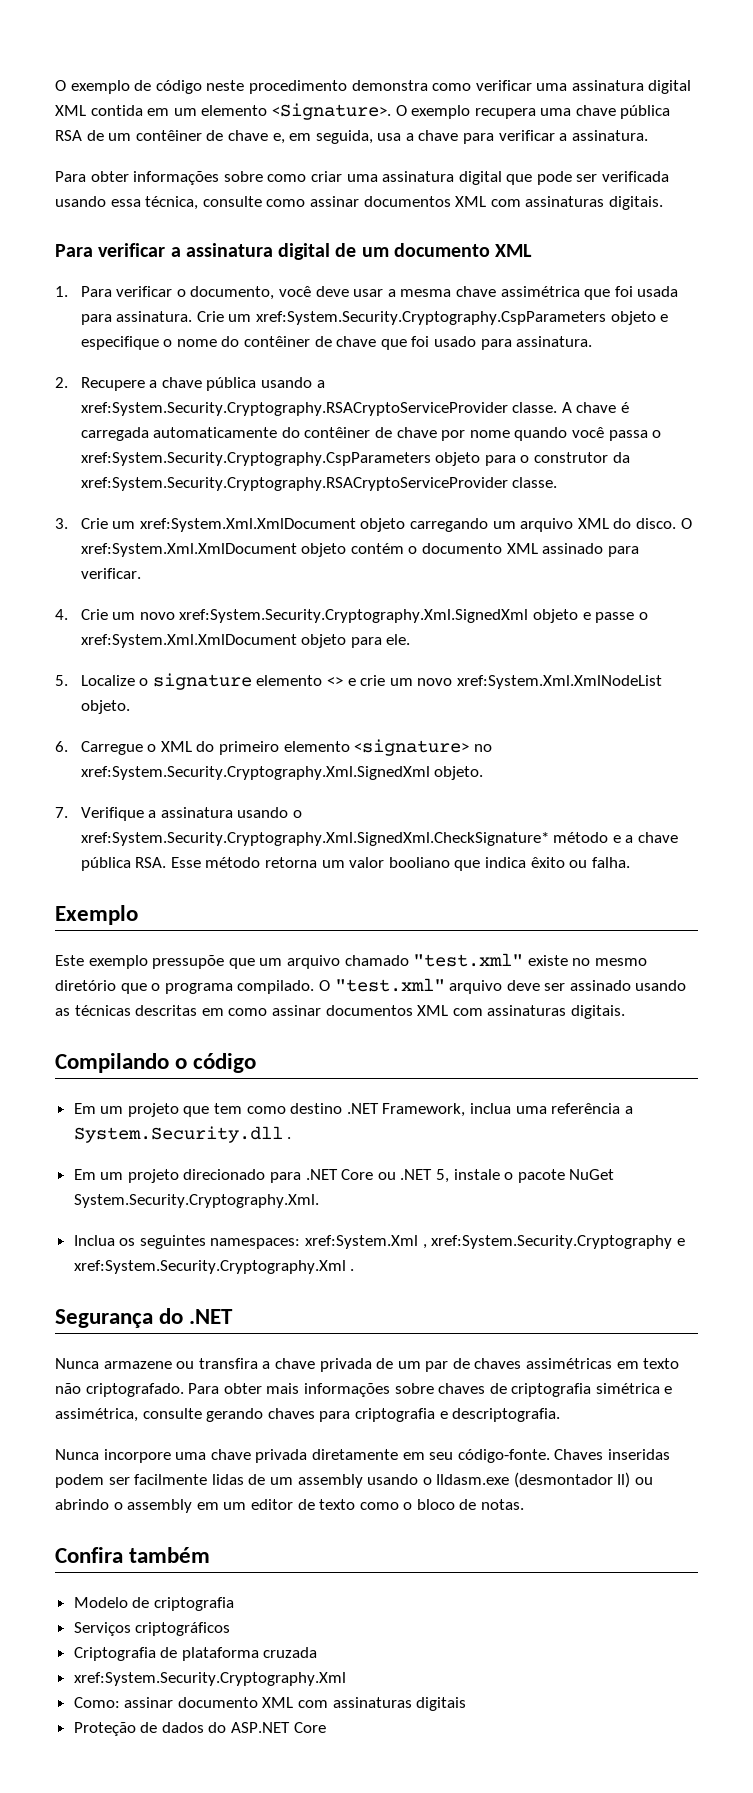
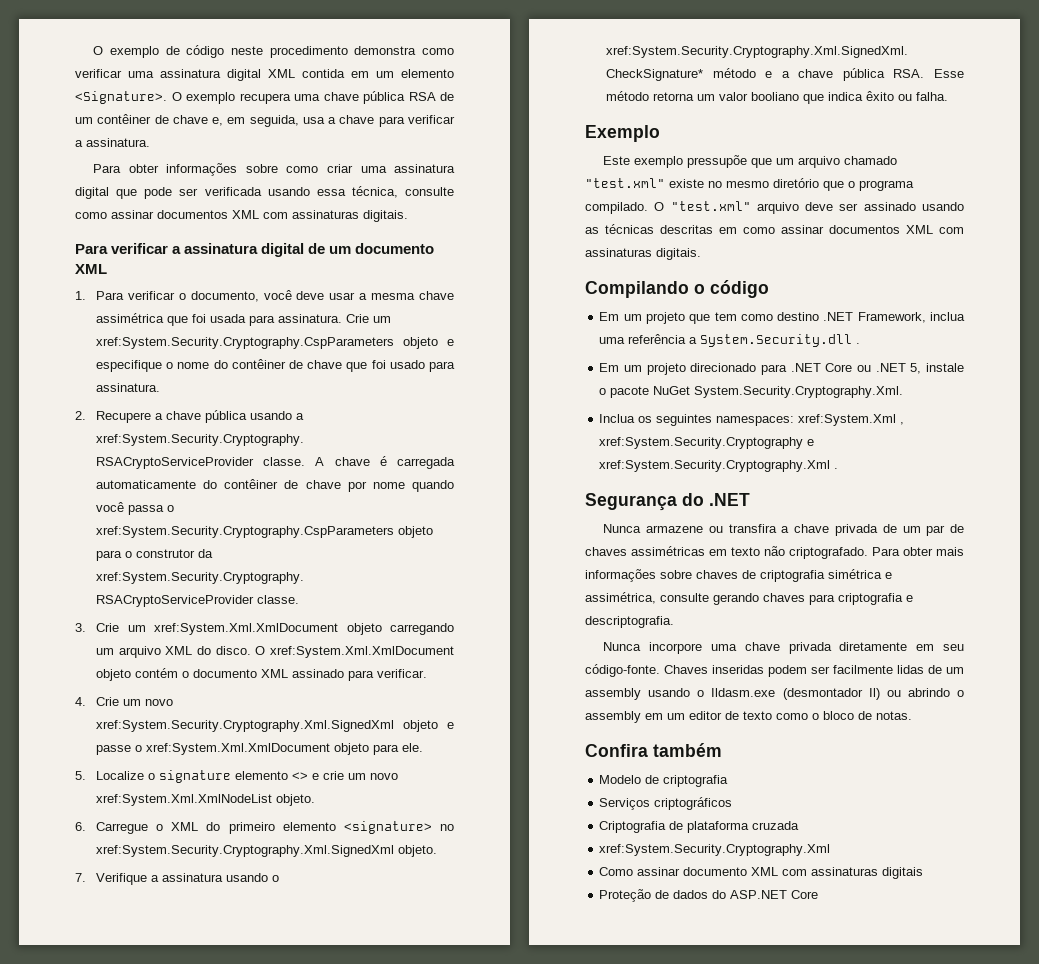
- Como: assinar documento XML com assinaturas digitais
+ Como assinar documento XML com assinaturas digitais

